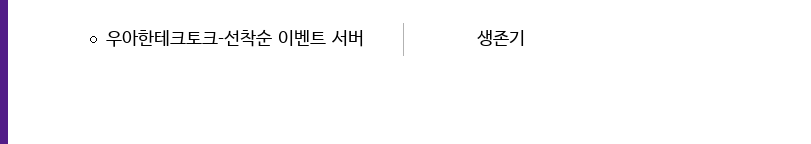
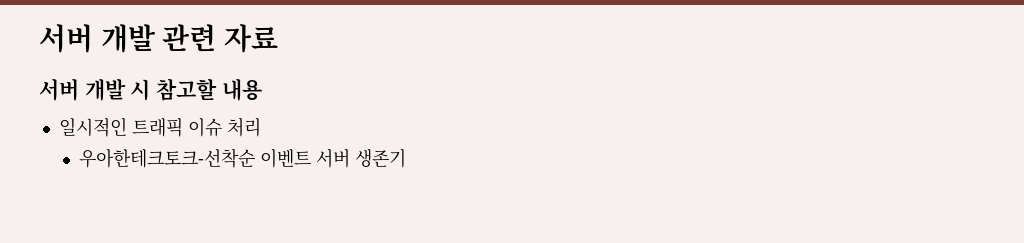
+ 서버 개발 관련 자료
+ 서버 개발 시 참고할 내용
+ 일시적인 트래픽 이슈 처리

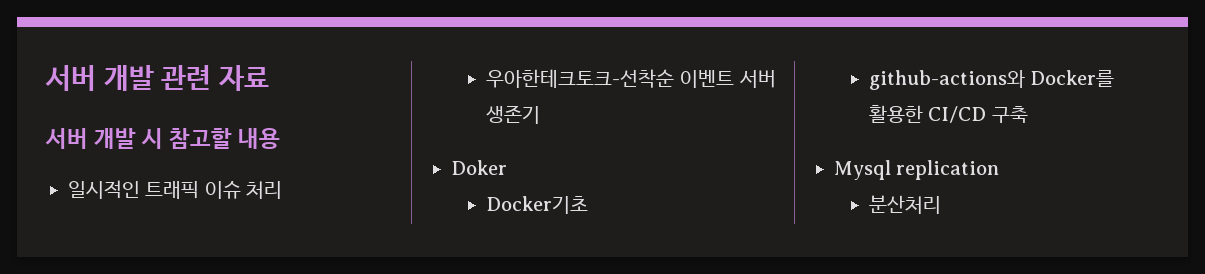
+ Doker
+ Docker기초
+ github-actions와 Docker를 활용한 CI/CD 구축
+ Mysql replication
+ 분산처리

